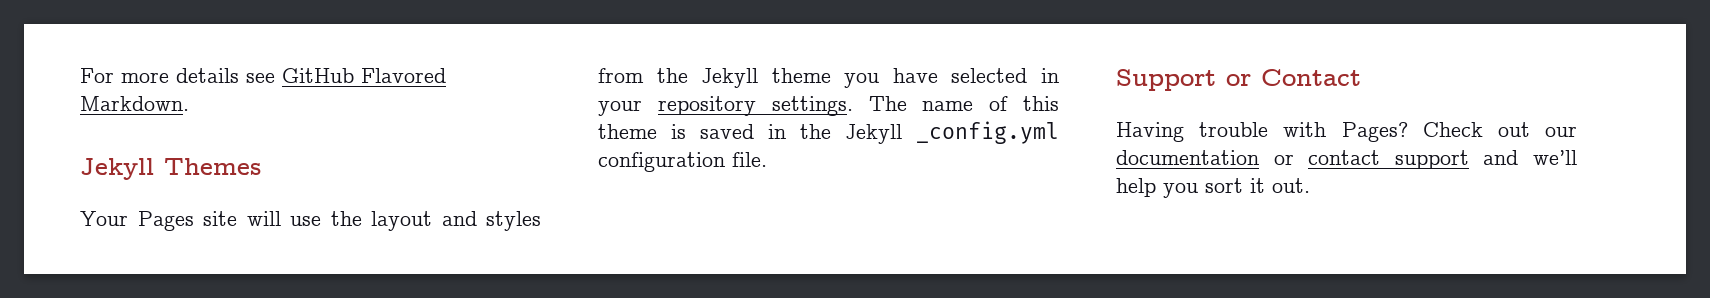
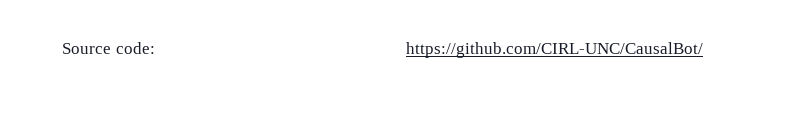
- For more details see GitHub Flavored Markdown.
- Jekyll Themes
- Your Pages site will use the layout and styles from the Jekyll theme you have selected in your repository settings. The name of this theme is saved in the Jekyll _config.yml configuration file.
- Support or Contact
- Having trouble with Pages? Check out our documentation or contact support and we’ll help you sort it out.
+ Source code: https://github.com/CIRL-UNC/CausalBot/

